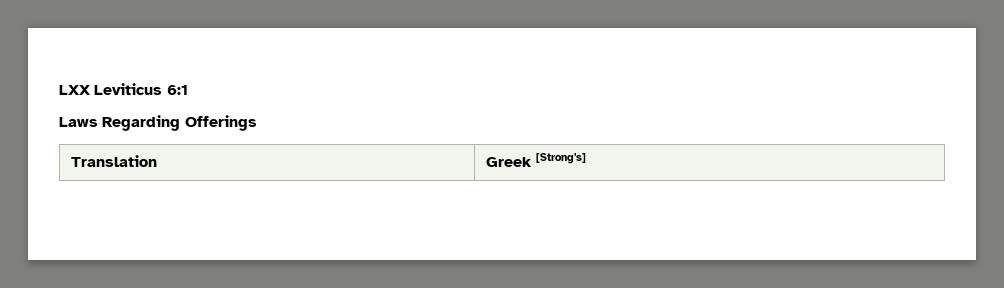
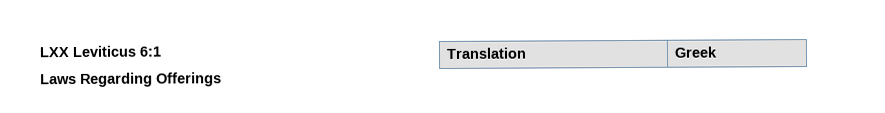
- Translation | Greek [Strong's]
+ Translation | Greek

